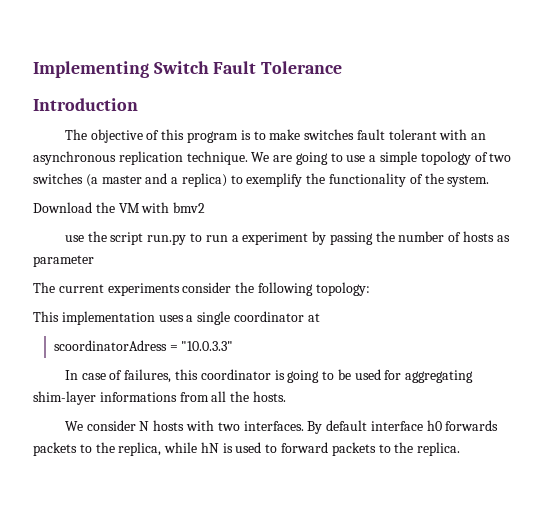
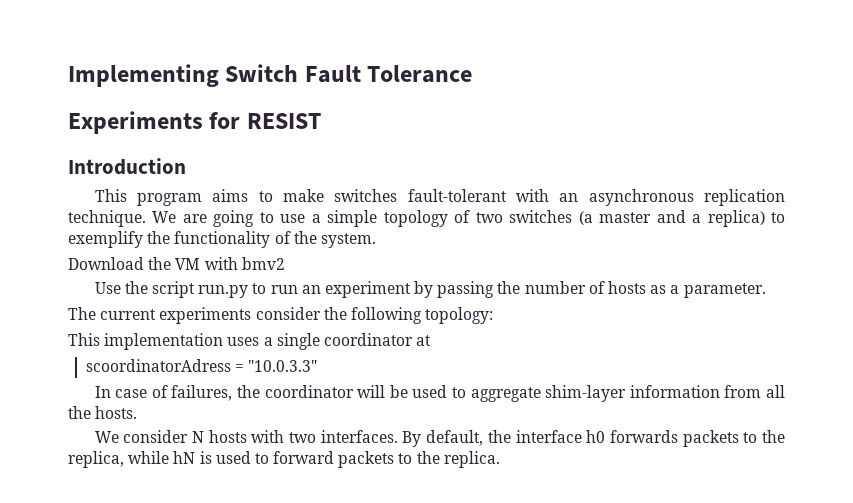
+ Experiments for RESIST
  Introduction
- The objective of this program is to make switches fault tolerant with an asynchronous replication technique.
+ This program aims to make switches fault-tolerant with an asynchronous replication technique.
- use the script run.py to run a experiment by passing the number of hosts as parameter
+ Use the script run.py to run an experiment by passing the number of hosts as a parameter.
- In case of failures, this coordinator is going to be used for aggregating shim-layer informations from all the hosts.
+ In case of failures, the coordinator will be used to aggregate shim-layer information from all the hosts.
- By default interface h0 forwards packets to the replica, while hN is used to forward packets to the replica.
+ By default, the interface h0 forwards packets to the replica, while hN is used to forward packets to the replica.

